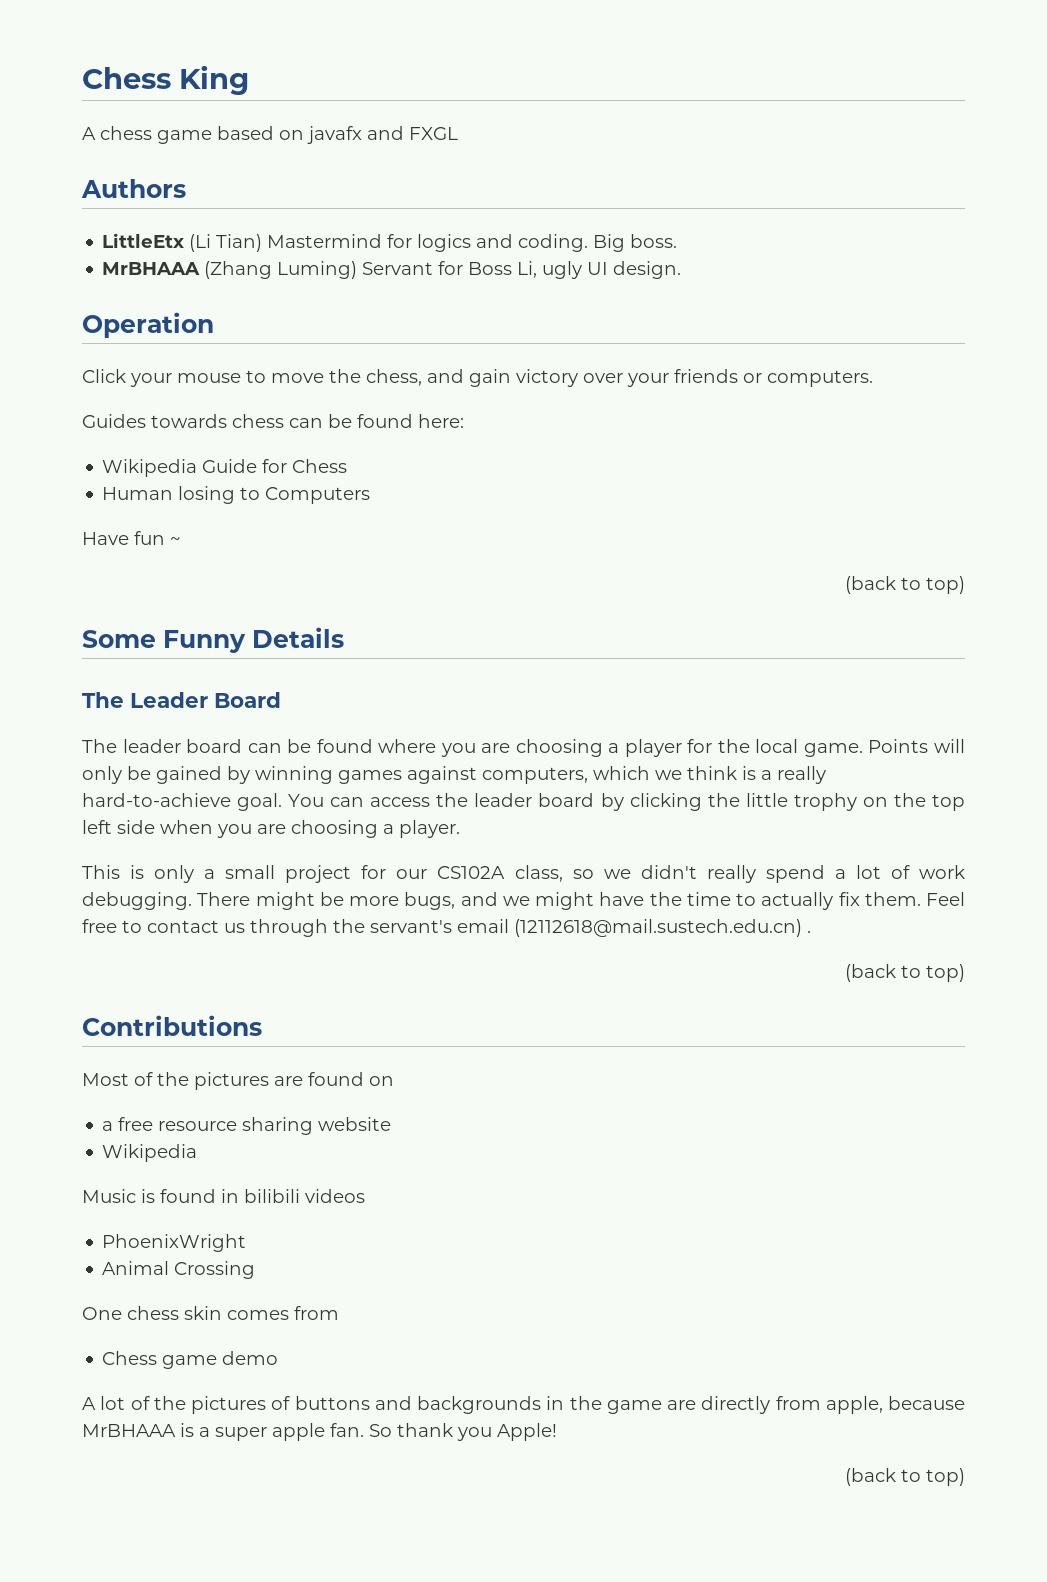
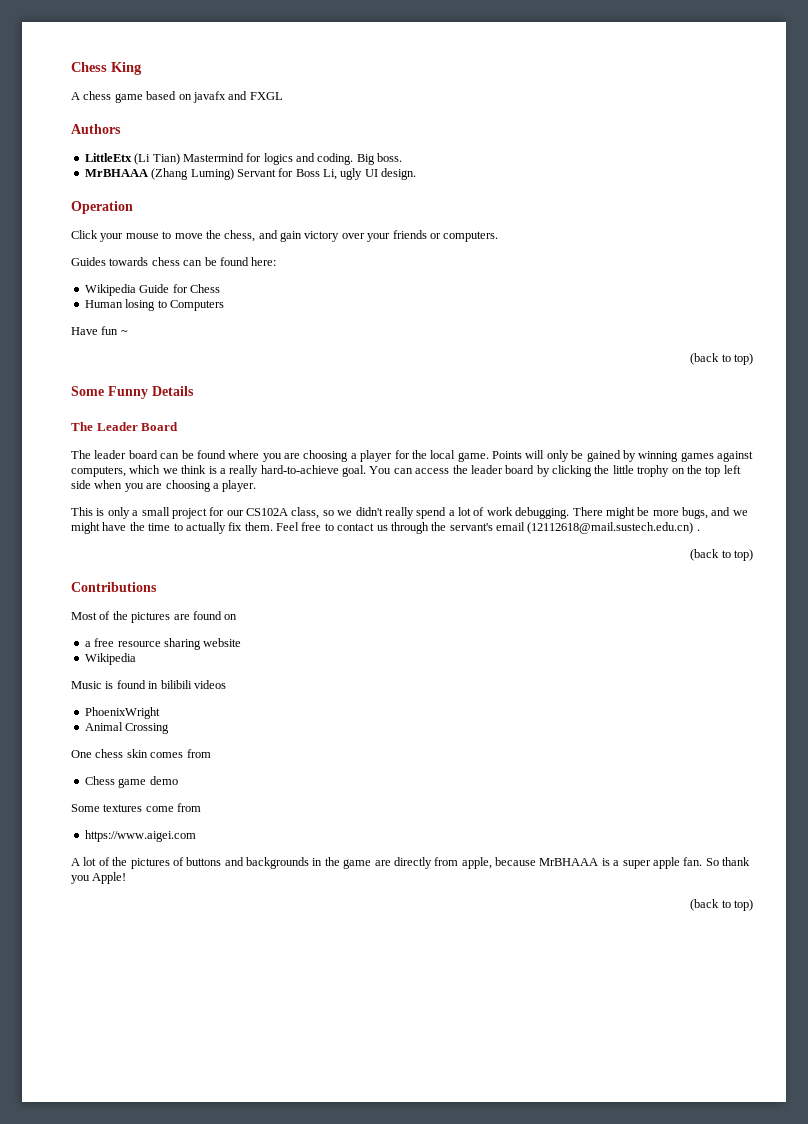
+ Some textures come from
+ https://www.aigei.com

